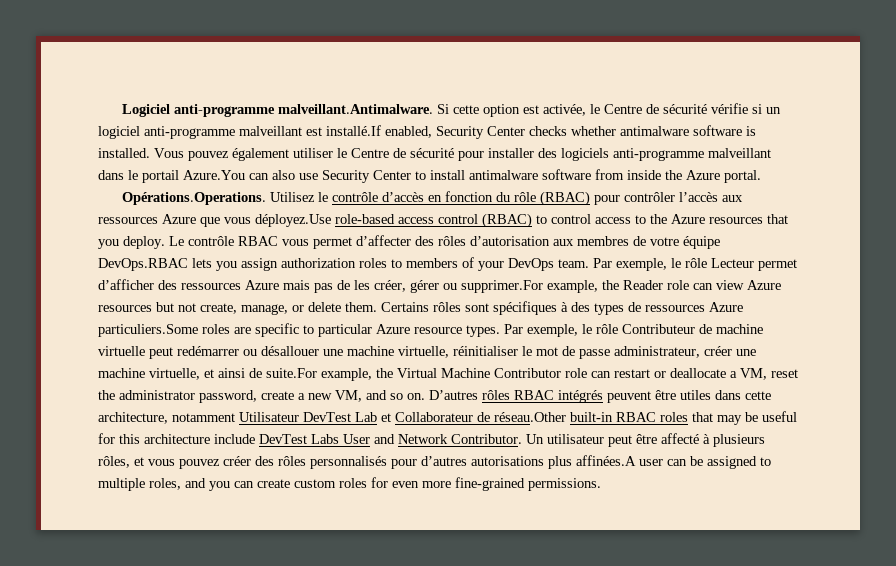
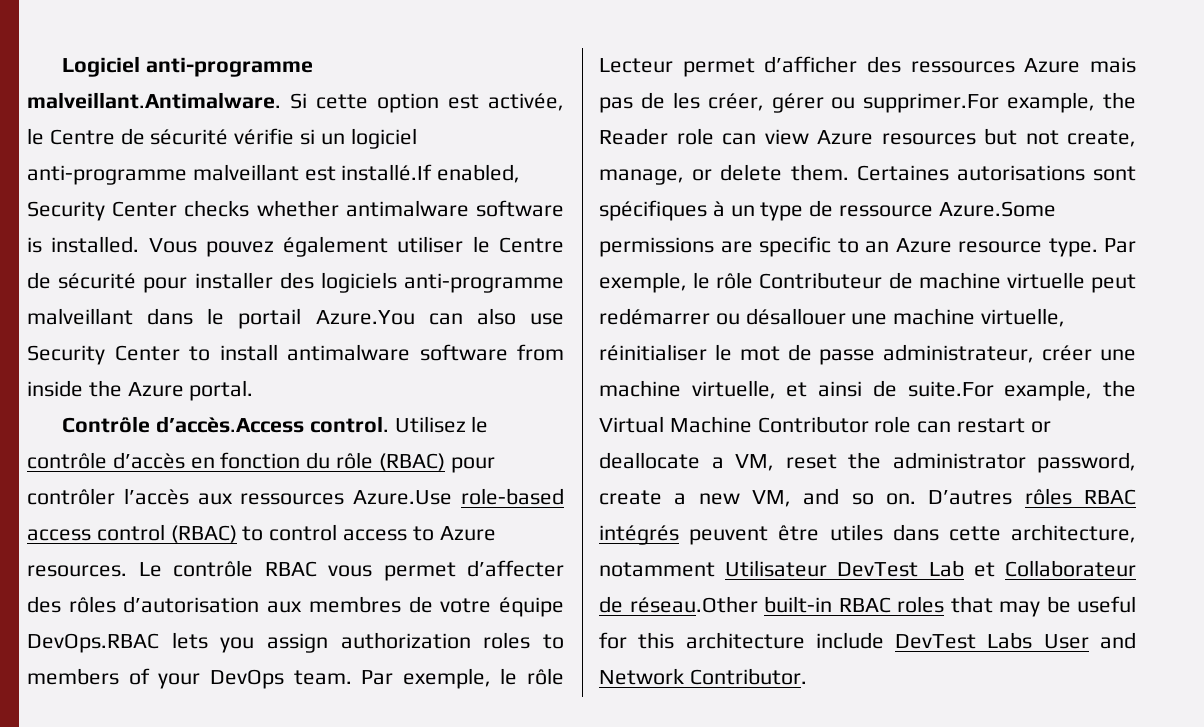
- Opérations.Operations. Utilisez le contrôle d’accès en fonction du rôle (RBAC) pour contrôler l’accès aux ressources Azure que vous déployez.Use role-based access control (RBAC) to control access to the Azure resources that you deploy.
+ Contrôle d’accès.Access control. Utilisez le contrôle d’accès en fonction du rôle (RBAC) pour contrôler l’accès aux ressources Azure.Use role-based access control (RBAC) to control access to Azure resources.
- Certains rôles sont spécifiques à des types de ressources Azure particuliers.Some roles are specific to particular Azure resource types.
+ Certaines autorisations sont spécifiques à un type de ressource Azure.Some permissions are specific to an Azure resource type.
- Un utilisateur peut être affecté à plusieurs rôles, et vous pouvez créer des rôles personnalisés pour d’autres autorisations plus affinées.A user can be assigned to multiple roles, and you can create custom roles for even more fine-grained permissions.

